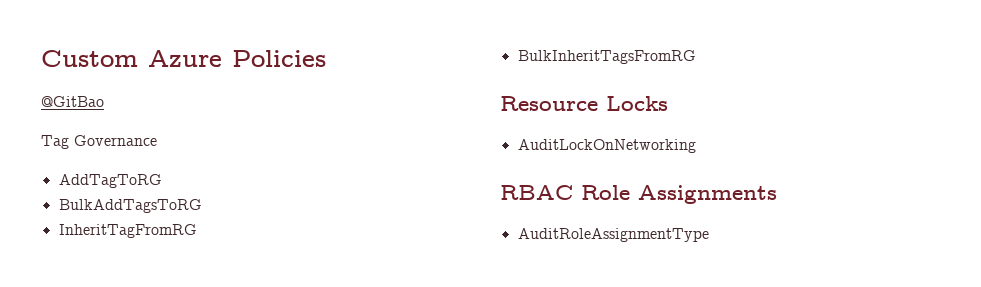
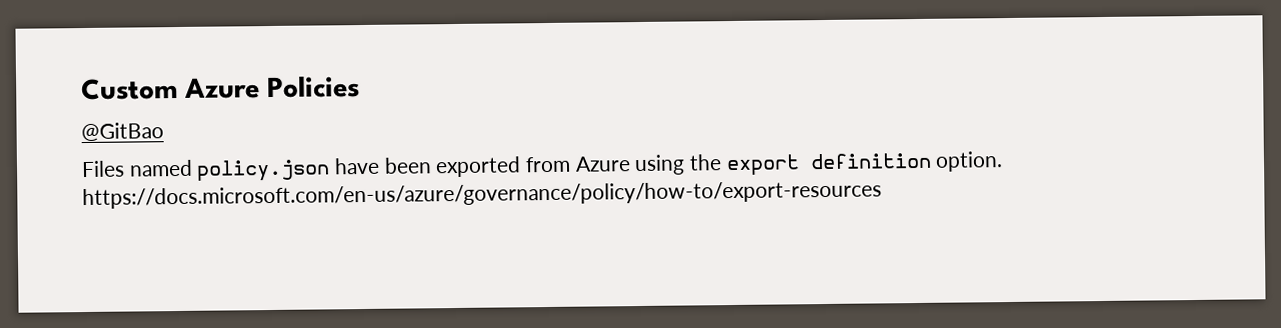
- Tag Governance
- AddTagToRG
- BulkAddTagsToRG
- InheritTagFromRG
- BulkInheritTagsFromRG
- Resource Locks
- AuditLockOnNetworking
- RBAC Role Assignments
- AuditRoleAssignmentType
+ Files named policy.json have been exported from Azure using the export definition option. https://docs.microsoft.com/en-us/azure/governance/policy/how-to/export-resources

